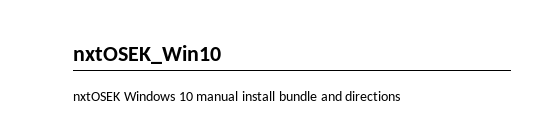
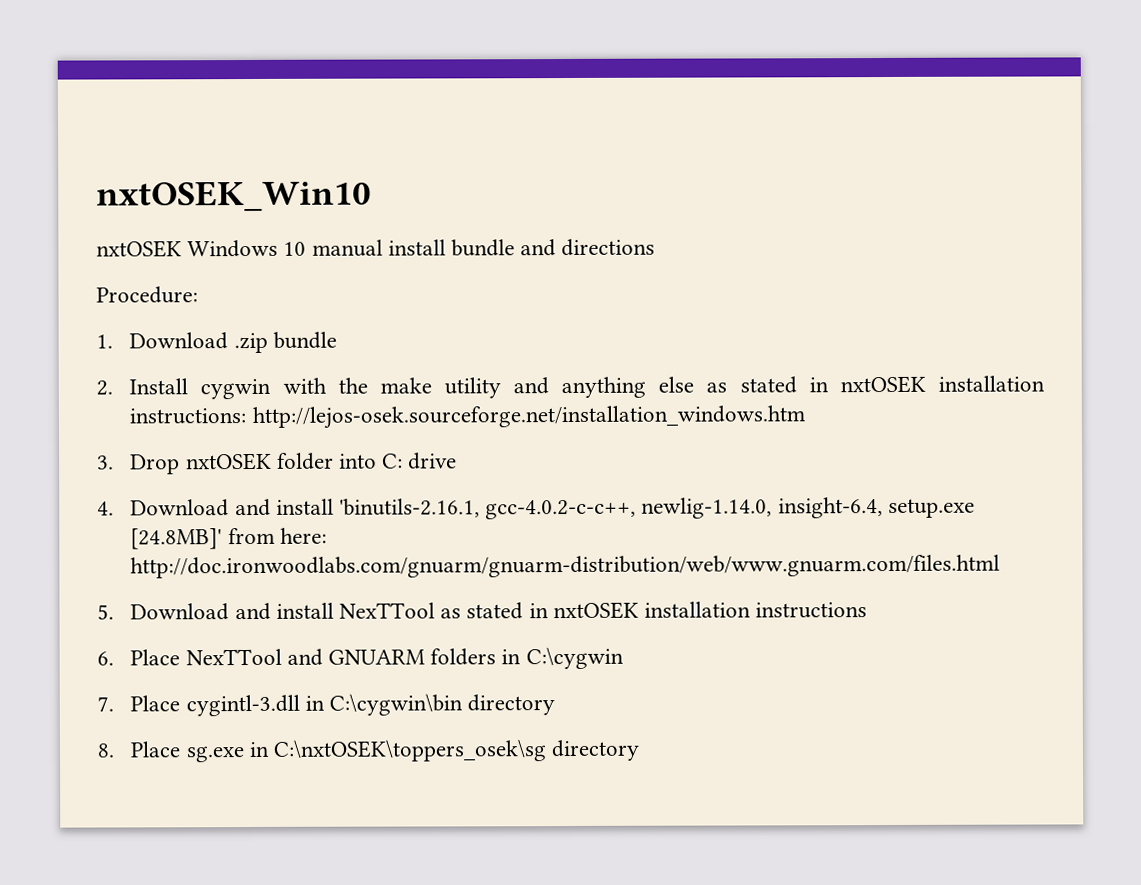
+ Procedure:
+ 1. Download .zip bundle
+ 2. Install cygwin with the make utility and anything else as stated in nxtOSEK installation instructions: http://lejos-osek.sourceforge.net/installation_windows.htm
+ 3. Drop nxtOSEK folder into C: drive
+ 4. Download and install 'binutils-2.16.1, gcc-4.0.2-c-c++, newlig-1.14.0, insight-6.4, setup.exe [24.8MB]' from here: http://doc.ironwoodlabs.com/gnuarm/gnuarm-distribution/web/www.gnuarm.com/files.html
+ 5. Download and install NexTTool as stated in nxtOSEK installation instructions
+ 6. Place NexTTool and GNUARM folders in C:\cygwin
+ 7. Place cygintl-3.dll in C:\cygwin\bin directory
+ 8. Place sg.exe in C:\nxtOSEK\toppers_osek\sg directory

